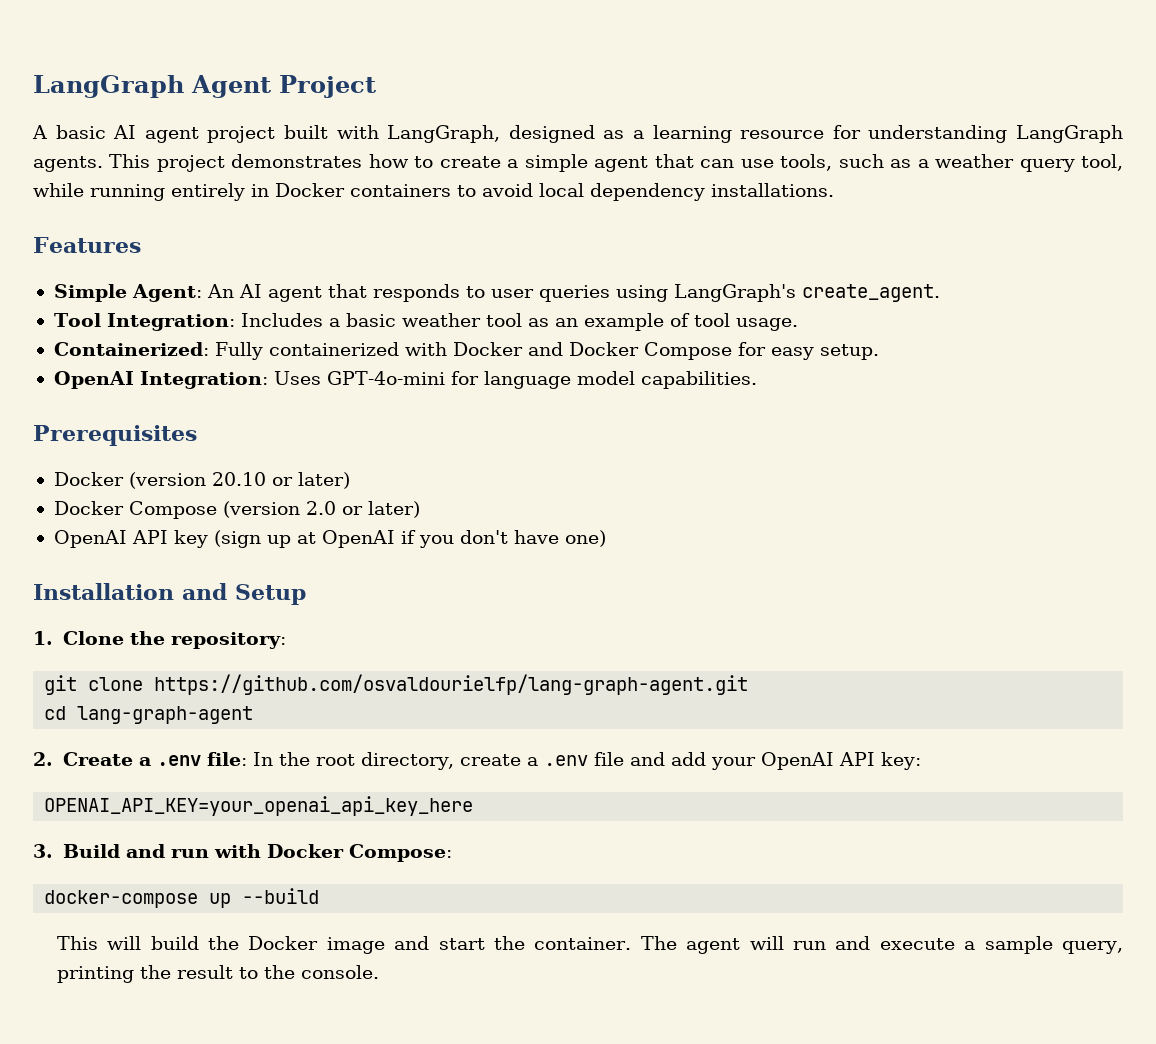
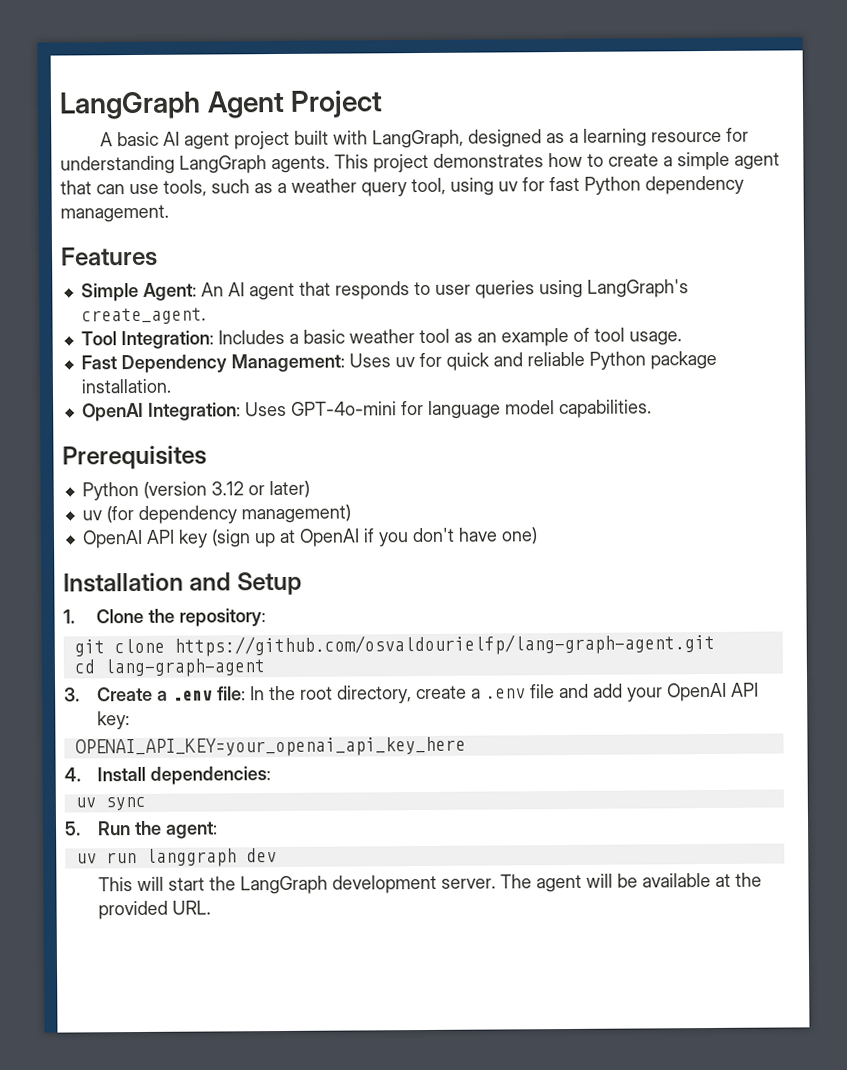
- This project demonstrates how to create a simple agent that can use tools, such as a weather query tool, while running entirely in Docker containers to avoid local dependency installations.
+ This project demonstrates how to create a simple agent that can use tools, such as a weather query tool, using uv for fast Python dependency management.
- Containerized: Fully containerized with Docker and Docker Compose for easy setup.
+ Fast Dependency Management: Uses uv for quick and reliable Python package installation.
- Docker (version 20.10 or later)
- Docker Compose (version 2.0 or later)
+ Python (version 3.12 or later)
+ uv (for dependency management)
- 2. Create a .env file: In the root directory, create a .env file and add your OpenAI API key:
+ 3. Create a .env file: In the root directory, create a .env file and add your OpenAI API key:
- 3. Build and run with Docker Compose:
- docker-compose up --build
- This will build the Docker image and start the container. The agent will run and execute a sample query, printing the result to the console.
+ 4. Install dependencies:
+ uv sync
+ 5. Run the agent:
+ uv run langgraph dev
+ This will start the LangGraph development server. The agent will be available at the provided URL.

